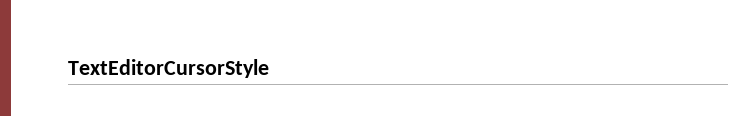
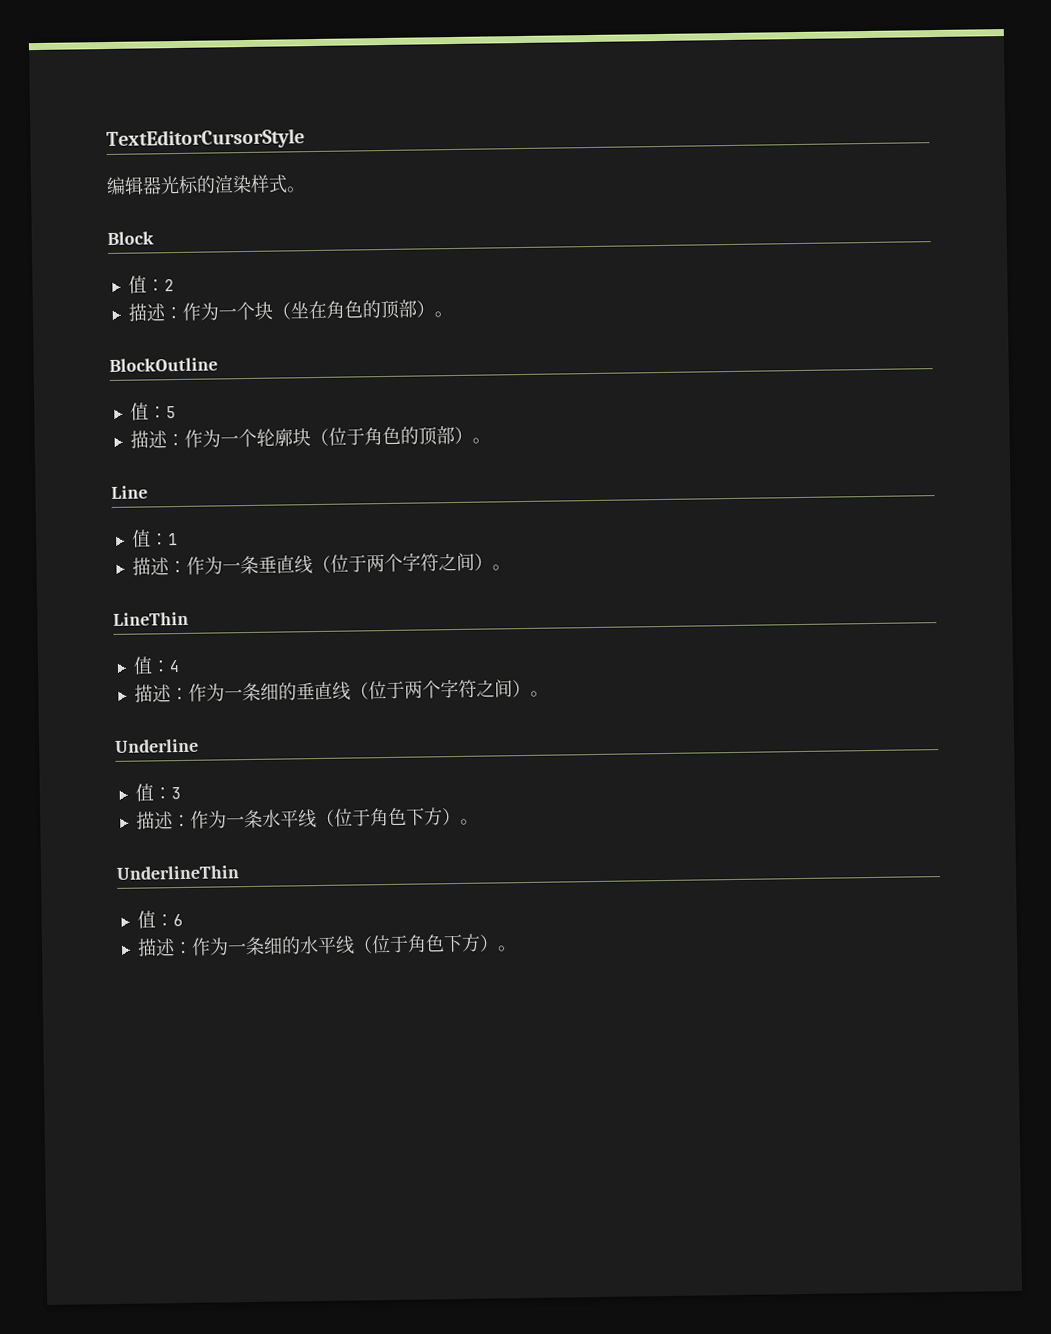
+ 编辑器光标的渲染样式。
+ Block
+ 值：2
+ 描述：作为一个块（坐在角色的顶部）。
+ BlockOutline
+ 值：5
+ 描述：作为一个轮廓块（位于角色的顶部）。
+ Line
+ 值：1
+ 描述：作为一条垂直线（位于两个字符之间）。
+ LineThin
+ 值：4
+ 描述：作为一条细的垂直线（位于两个字符之间）。
+ Underline
+ 值：3
+ 描述：作为一条水平线（位于角色下方）。
+ UnderlineThin
+ 值：6
+ 描述：作为一条细的水平线（位于角色下方）。

